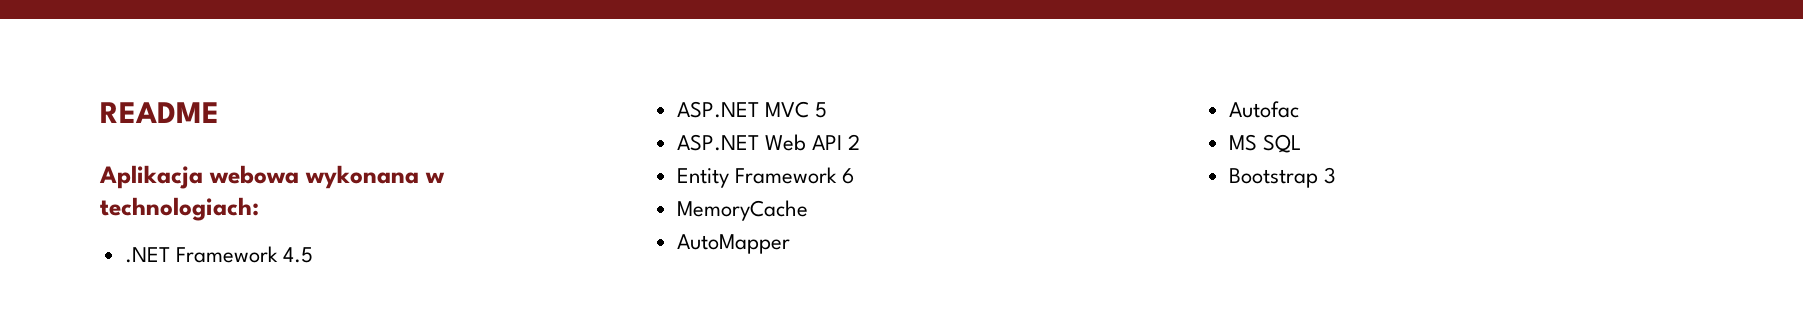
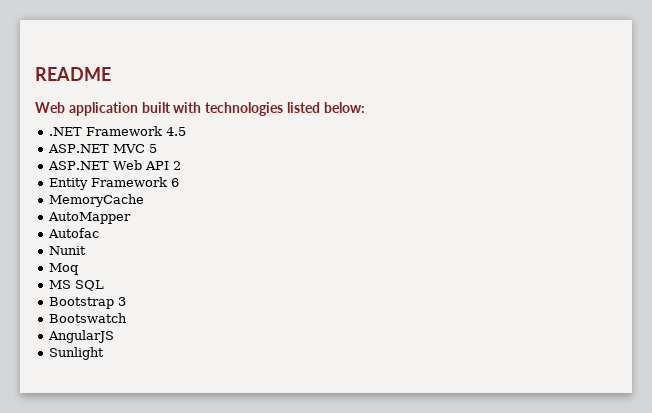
- Aplikacja webowa wykonana w technologiach:
+ Web application built with technologies listed below:
+ Nunit
+ Moq
+ Bootswatch
+ AngularJS
+ Sunlight

